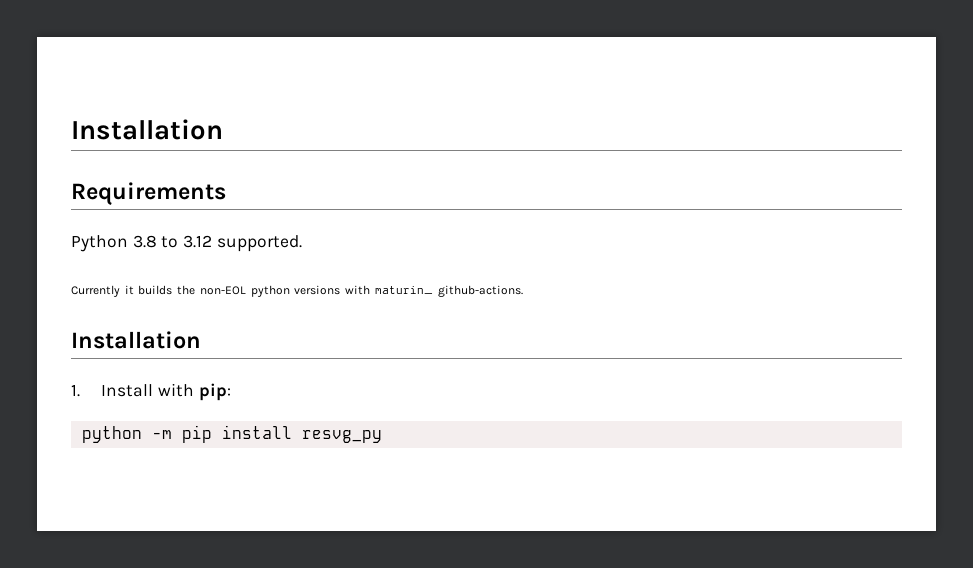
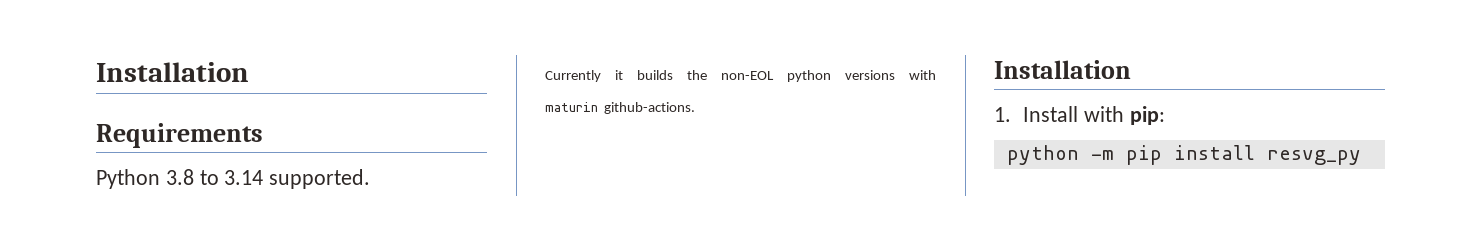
- Python 3.8 to 3.12 supported.
+ Python 3.8 to 3.14 supported.
- Currently it builds the non-EOL python versions with maturin_ github-actions.
+ Currently it builds the non-EOL python versions with maturin github-actions.

